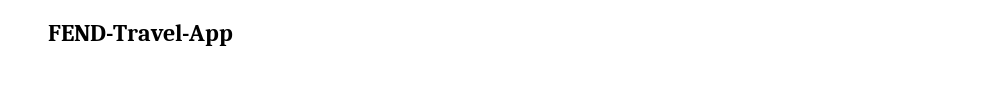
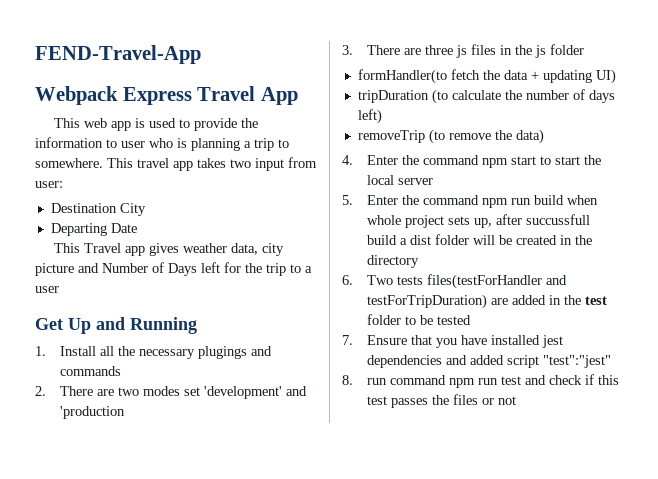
+ Webpack Express Travel App
+ This web app is used to provide the information to user who is planning a trip to somewhere. This travel app takes two input from user:
+ Destination City
+ Departing Date
+ This Travel app gives weather data, city picture and Number of Days left for the trip to a user
+ Get Up and Running
+ 1. Install all the necessary plugings and commands
+ 2. There are two modes set 'development' and 'production
+ 3. There are three js files in the js folder
+ formHandler(to fetch the data + updating UI)
+ tripDuration (to calculate the number of days left)
+ removeTrip (to remove the data)
+ 4. Enter the command npm start to start the local server
+ 5. Enter the command npm run build when whole project sets up, after succussfull build a dist folder will be created in the directory
+ 6. Two tests files(testForHandler and testForTripDuration) are added in the test folder to be tested
+ 7. Ensure that you have installed jest dependencies and added script "test":"jest"
+ 8. run command npm run test and check if this test passes the files or not

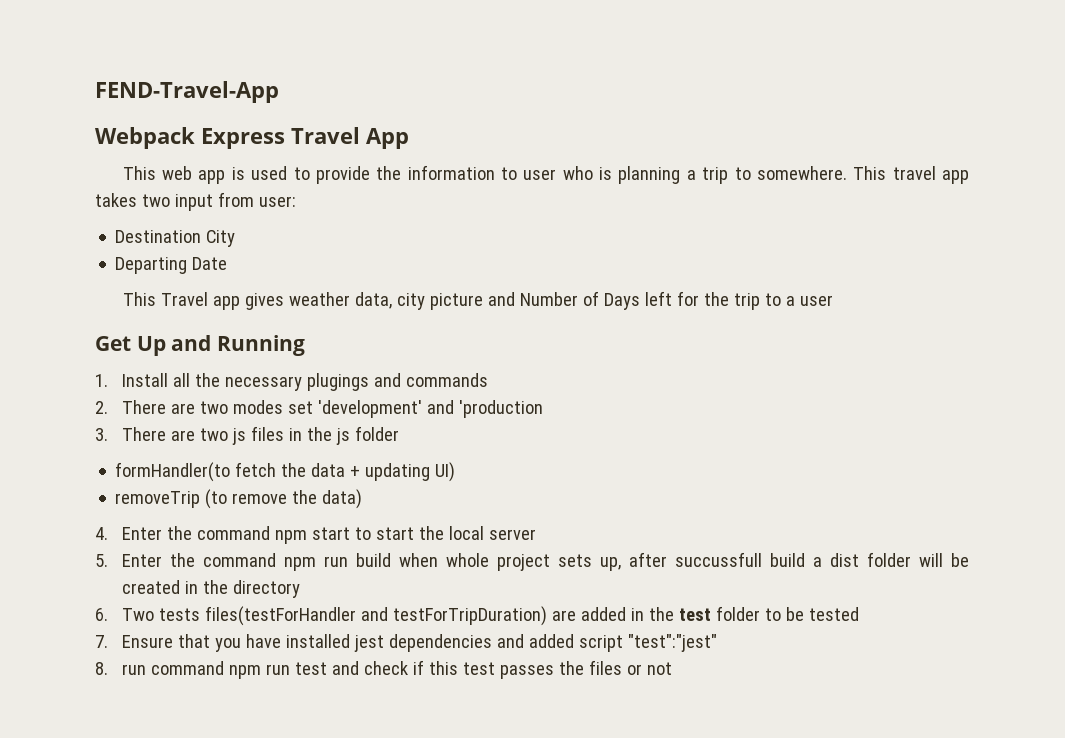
- 3. There are three js files in the js folder
+ 3. There are two js files in the js folder
- tripDuration (to calculate the number of days left)

